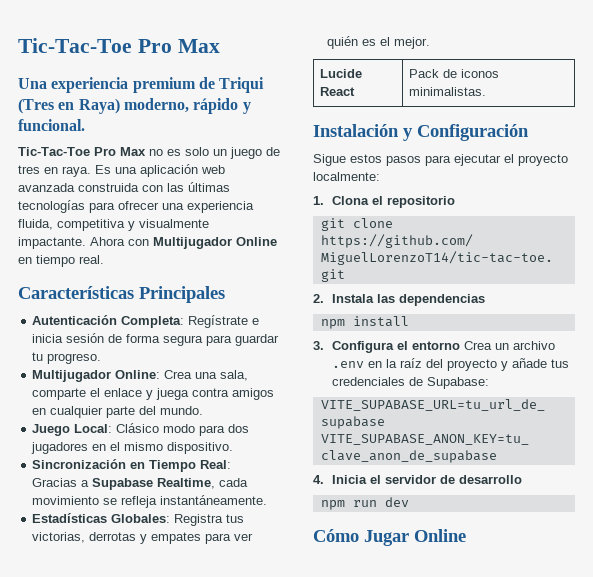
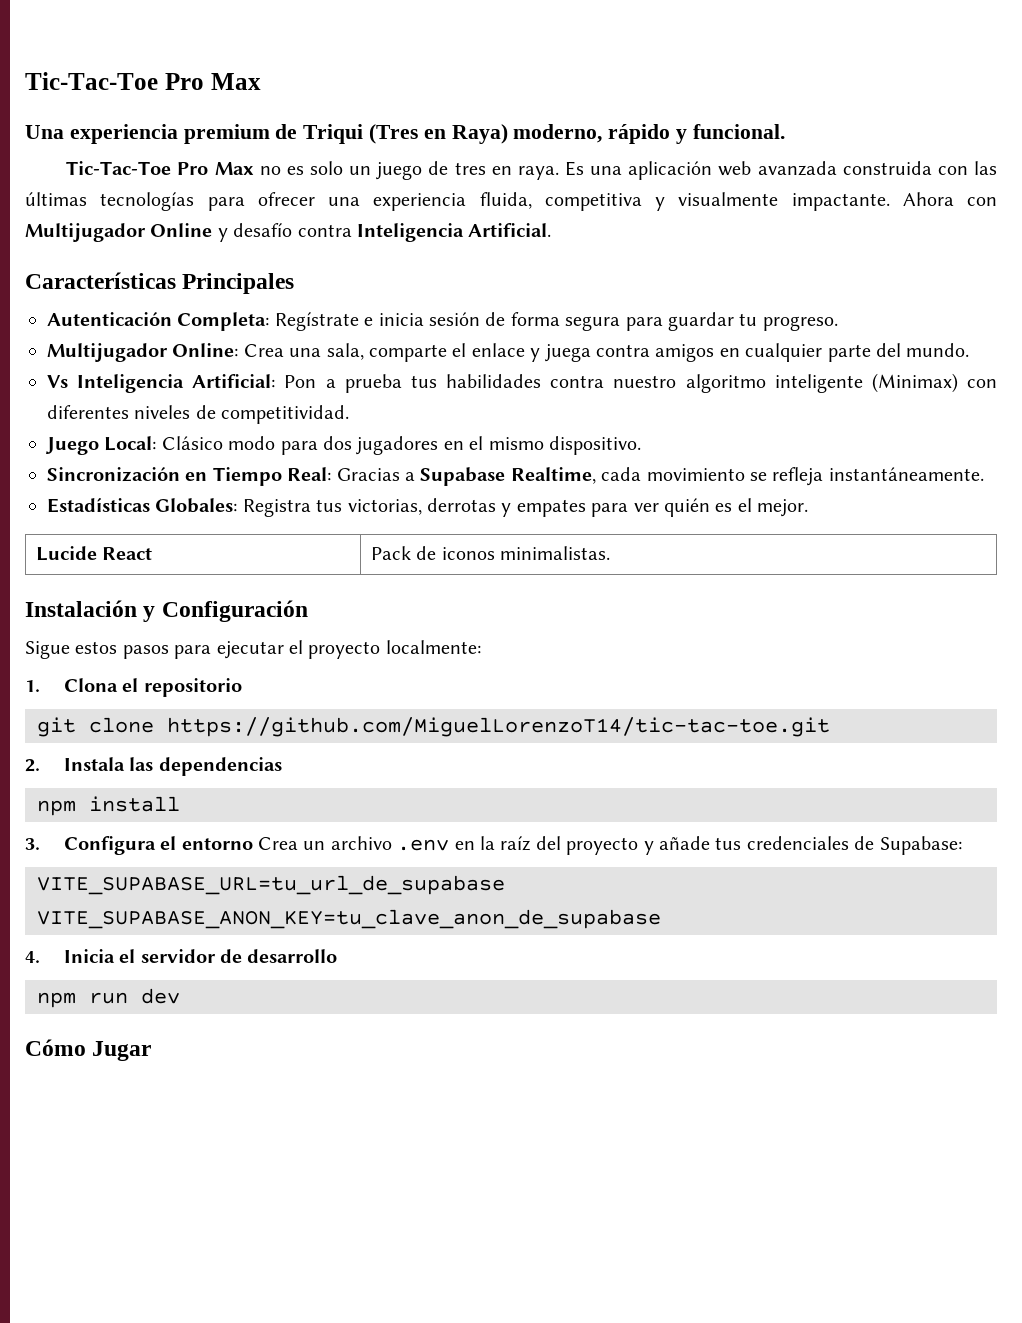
- Ahora con Multijugador Online en tiempo real.
+ Ahora con Multijugador Online y desafío contra Inteligencia Artificial.
+ Vs Inteligencia Artificial: Pon a prueba tus habilidades contra nuestro algoritmo inteligente (Minimax) con diferentes niveles de competitividad.
- Cómo Jugar Online
+ Cómo Jugar

